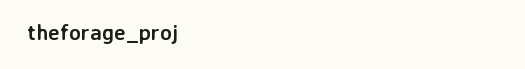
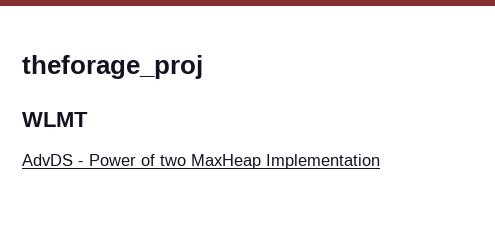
+ WLMT
+ AdvDS - Power of two MaxHeap Implementation

